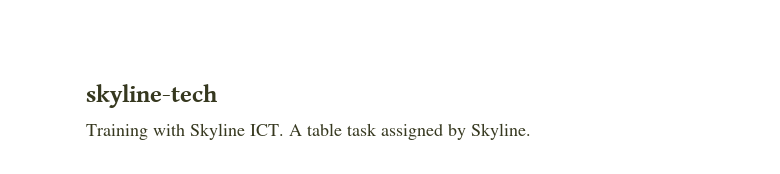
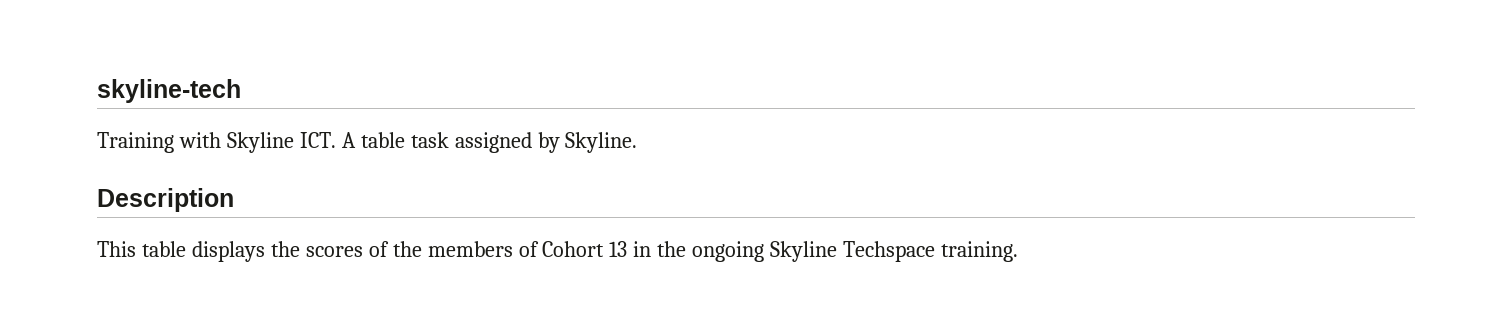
+ Description
+ This table displays the scores of the members of Cohort 13 in the ongoing Skyline Techspace training.

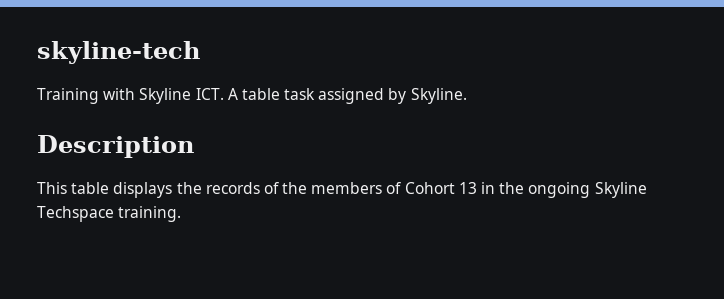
- This table displays the scores of the members of Cohort 13 in the ongoing Skyline Techspace training.
+ This table displays the records of the members of Cohort 13 in the ongoing Skyline Techspace training.

